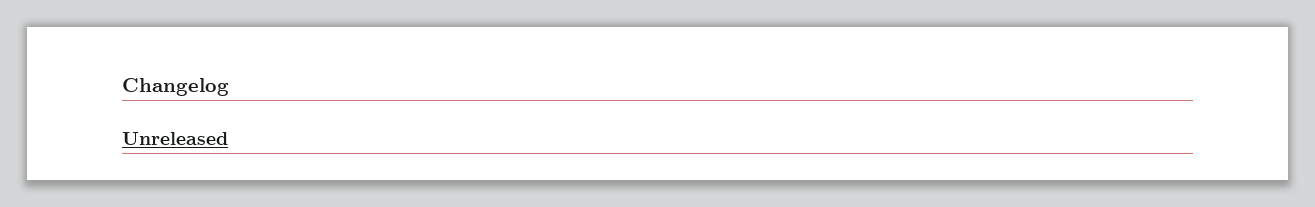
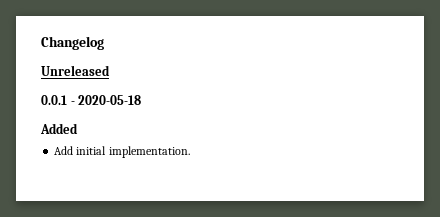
+ 0.0.1 - 2020-05-18
+ Added
+ Add initial implementation.

